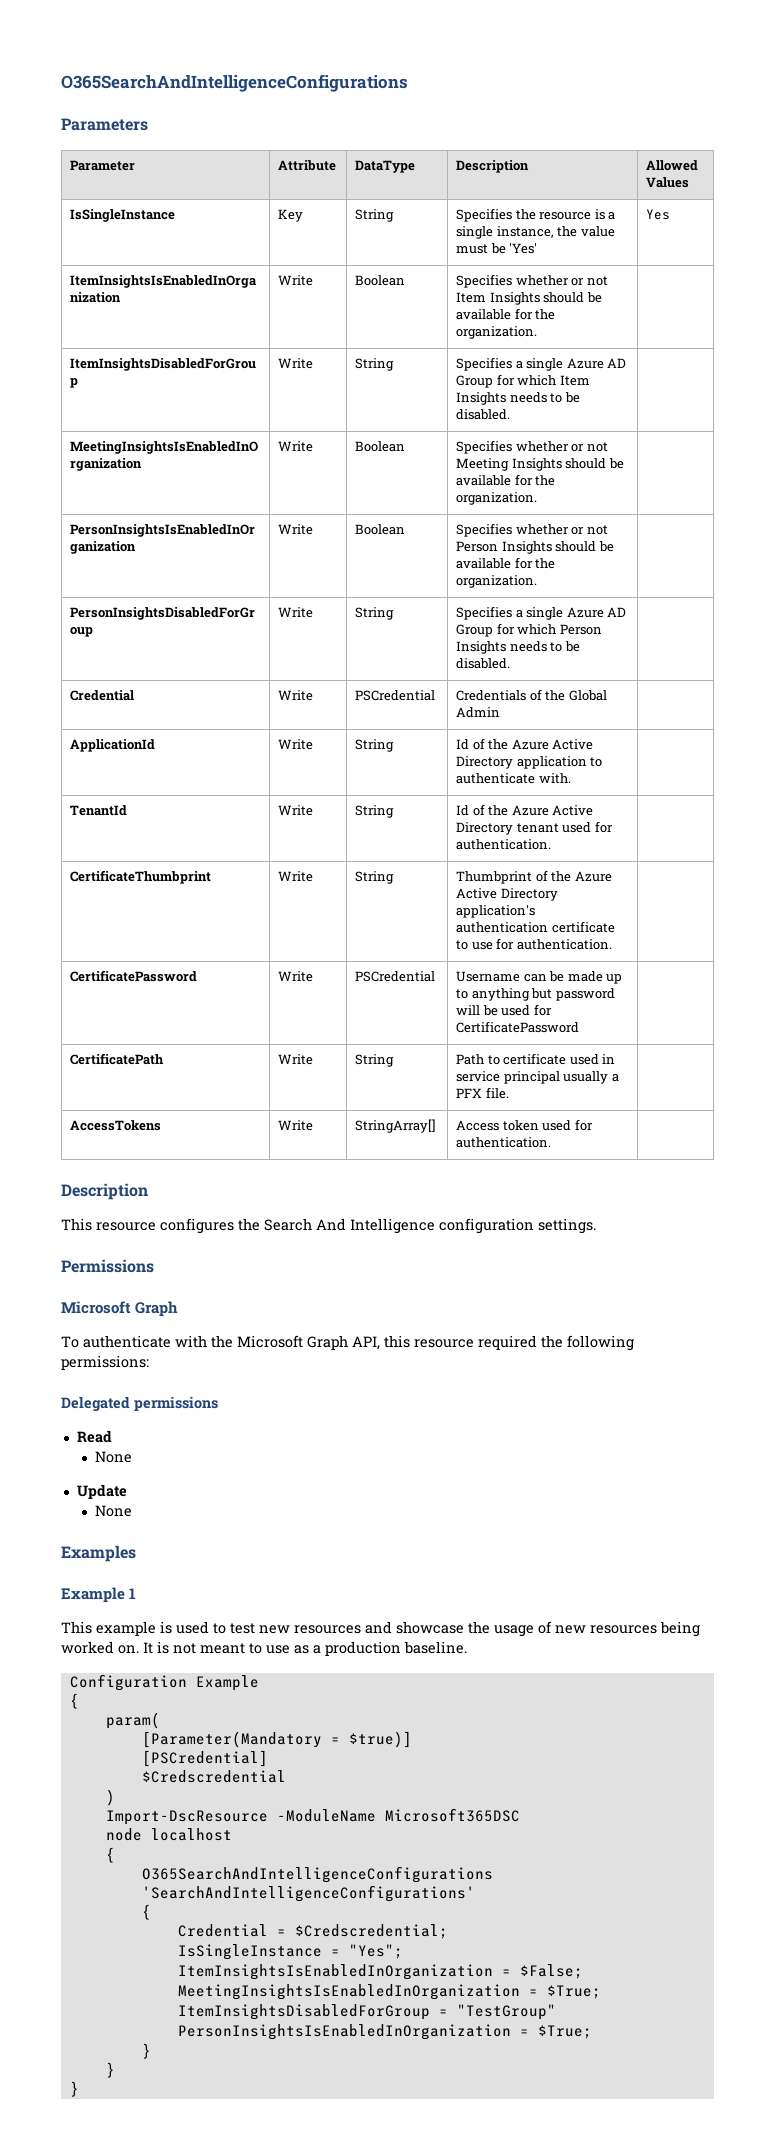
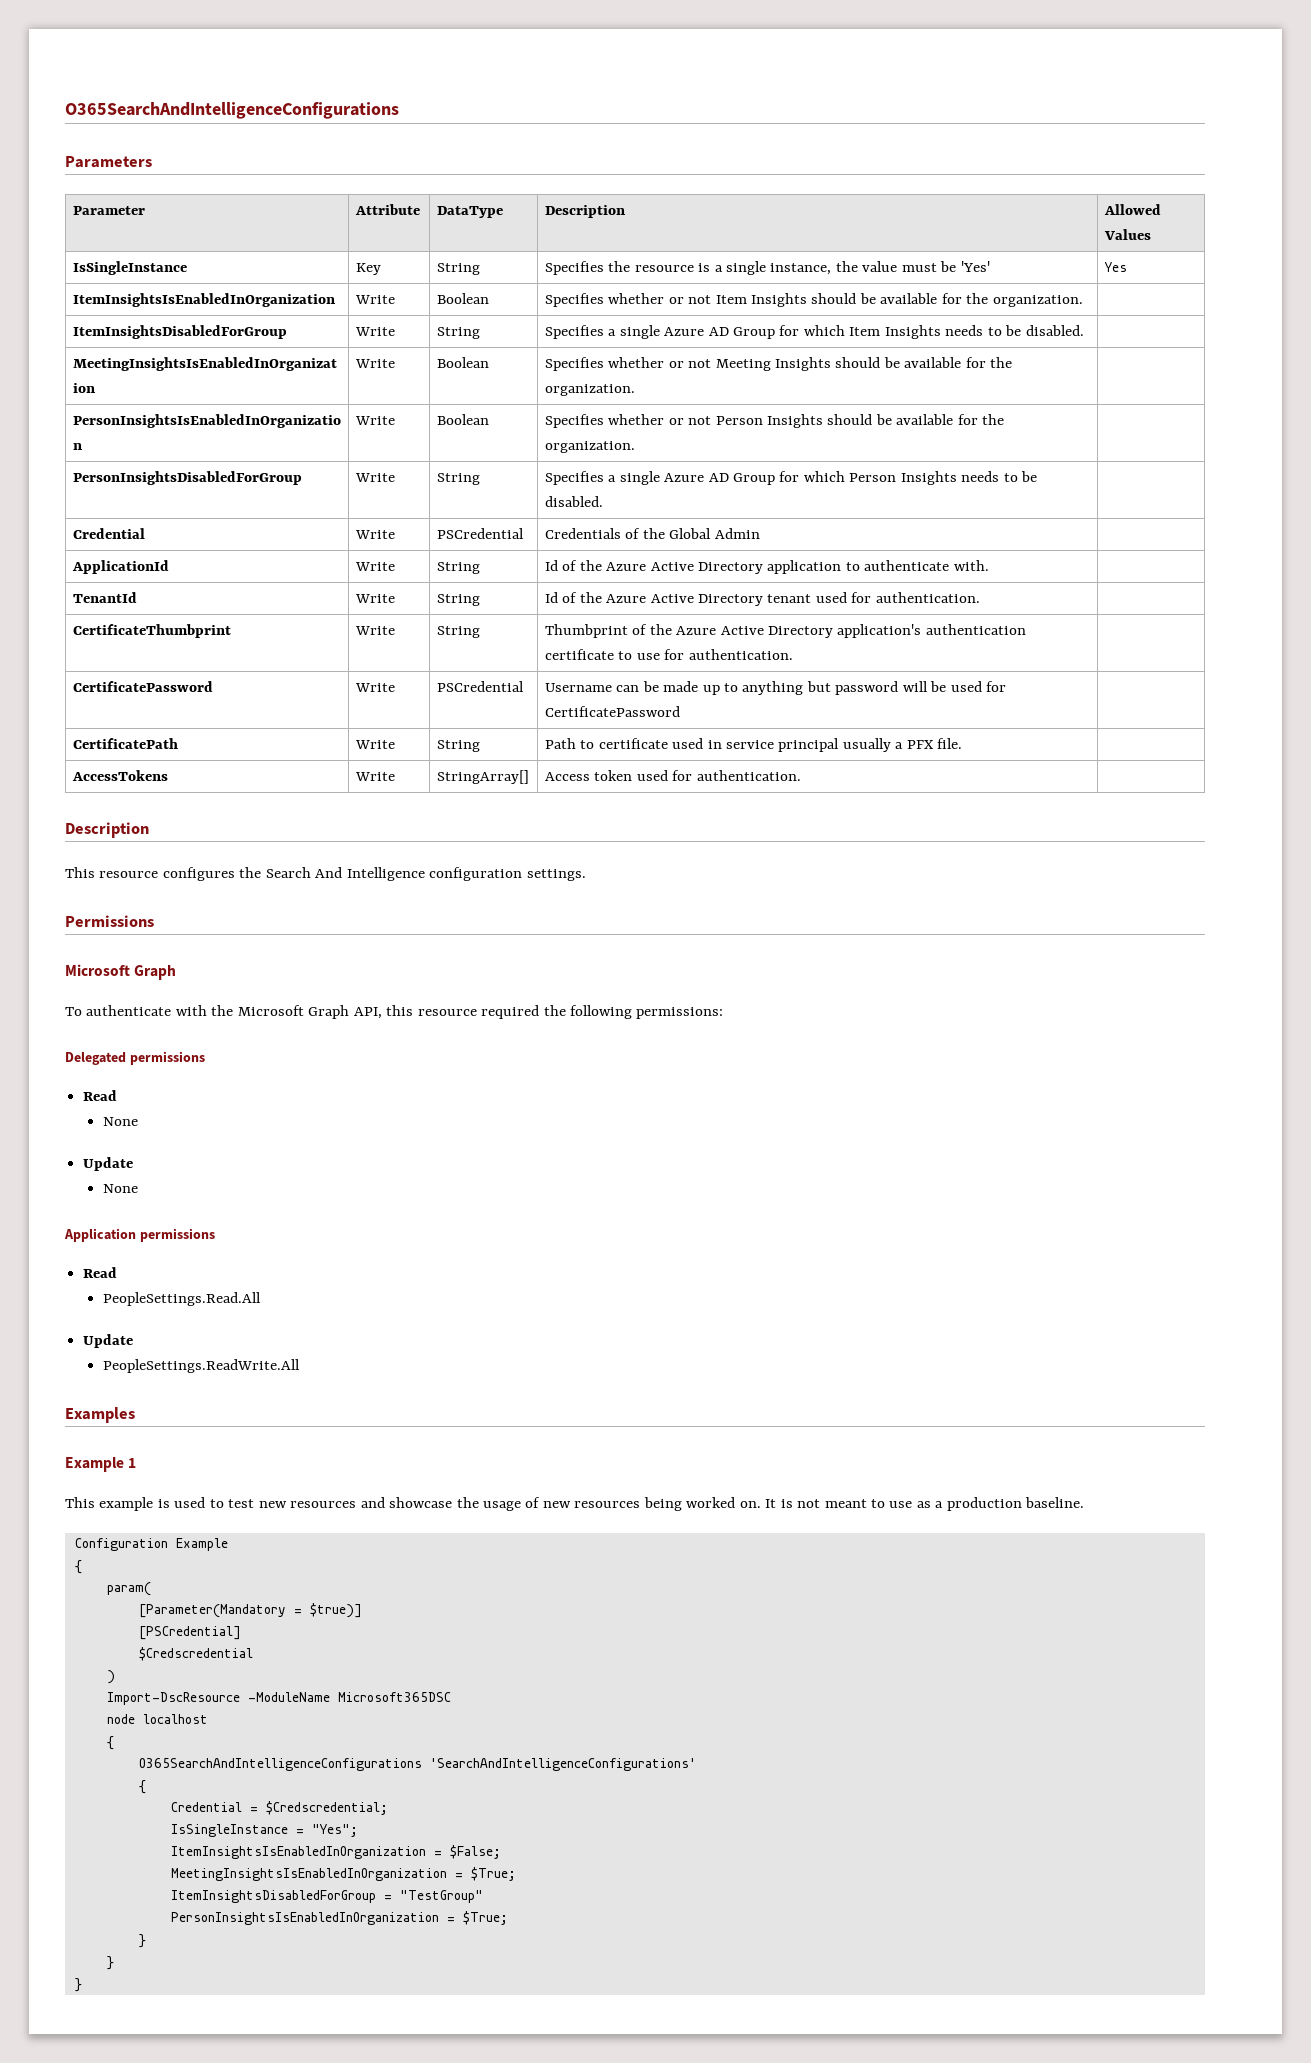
+ Application permissions
+ Read
+ PeopleSettings.Read.All
+ Update
+ PeopleSettings.ReadWrite.All

